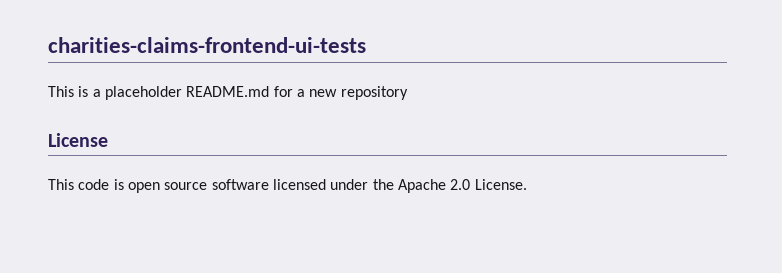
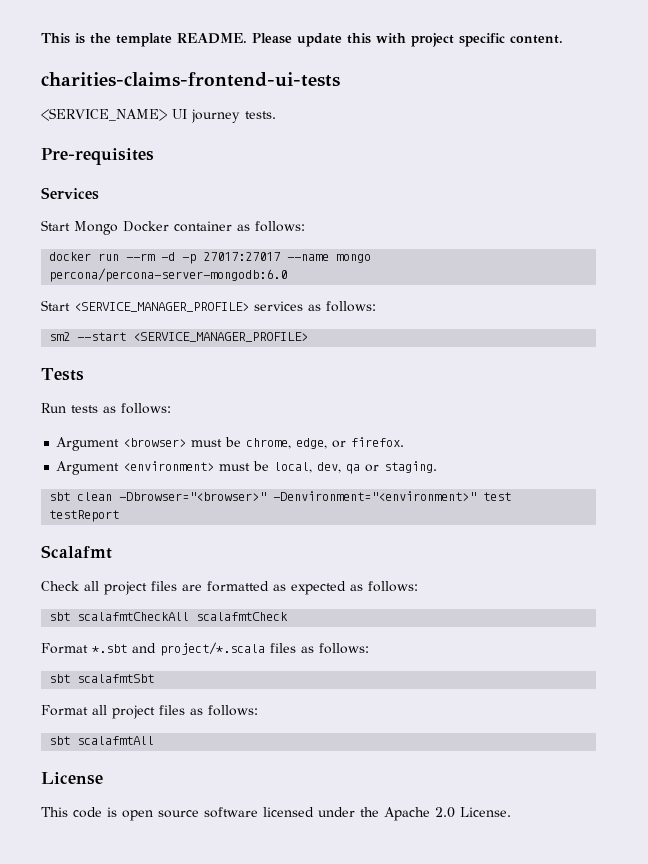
+ This is the template README. Please update this with project specific content.
  charities-claims-frontend-ui-tests
- This is a placeholder README.md for a new repository
+ <SERVICE_NAME> UI journey tests.
+ Pre-requisites
+ Services
+ Start Mongo Docker container as follows:
+ docker run --rm -d -p 27017:27017 --name mongo percona/percona-server-mongodb:6.0
+ Start <SERVICE_MANAGER_PROFILE> services as follows:
+ sm2 --start <SERVICE_MANAGER_PROFILE>
+ Tests
+ Run tests as follows:
+ Argument <browser> must be chrome, edge, or firefox.
+ Argument <environment> must be local, dev, qa or staging.
+ sbt clean -Dbrowser="<browser>" -Denvironment="<environment>" test testReport
+ Scalafmt
+ Check all project files are formatted as expected as follows:
+ sbt scalafmtCheckAll scalafmtCheck
+ Format *.sbt and project/*.scala files as follows:
+ sbt scalafmtSbt
+ Format all project files as follows:
+ sbt scalafmtAll

